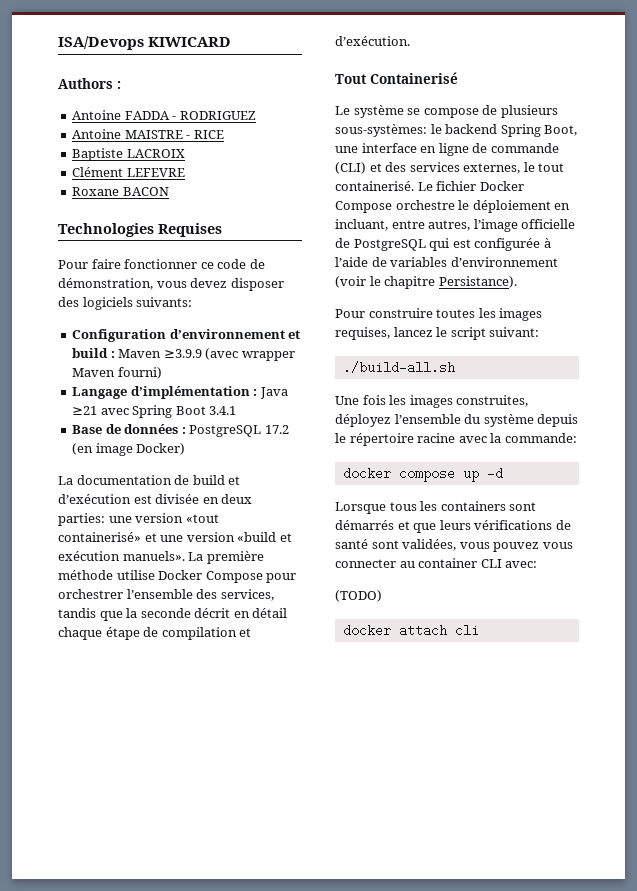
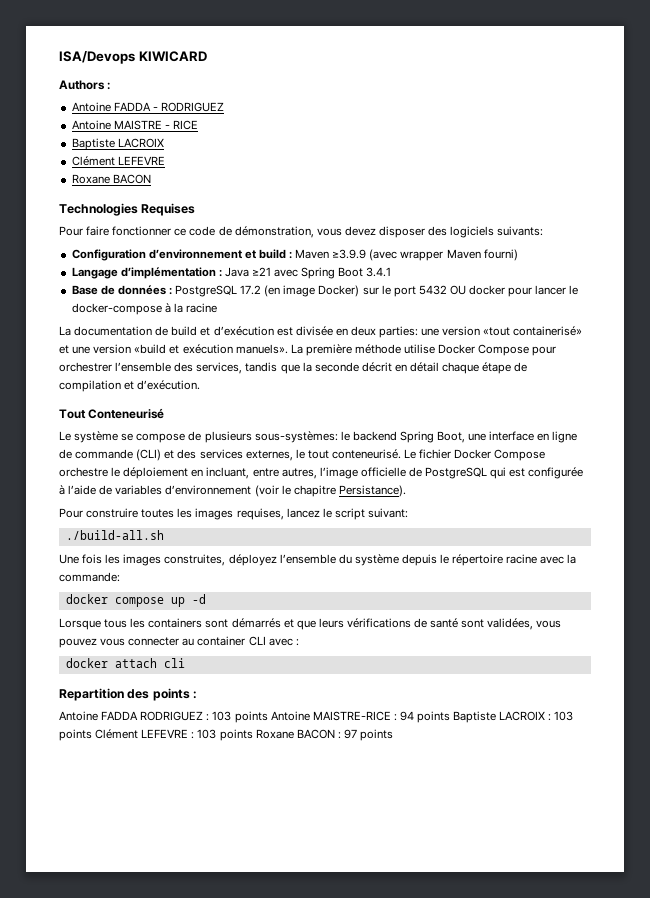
- Base de données : PostgreSQL 17.2 (en image Docker)
+ Base de données : PostgreSQL 17.2 (en image Docker) sur le port 5432 OU docker pour lancer le docker-compose à la racine
- Tout Containerisé
+ Tout Conteneurisé
- Le système se compose de plusieurs sous-systèmes: le backend Spring Boot, une interface en ligne de commande (CLI) et des services externes, le tout containerisé.
+ Le système se compose de plusieurs sous-systèmes: le backend Spring Boot, une interface en ligne de commande (CLI) et des services externes, le tout conteneurisé.
- Lorsque tous les containers sont démarrés et que leurs vérifications de santé sont validées, vous pouvez vous connecter au container CLI avec:
- (TODO)
+ Lorsque tous les containers sont démarrés et que leurs vérifications de santé sont validées, vous pouvez vous connecter au container CLI avec :
+ Repartition des points :
+ Antoine FADDA RODRIGUEZ : 103 points Antoine MAISTRE-RICE : 94 points Baptiste LACROIX : 103 points Clément LEFEVRE : 103 points Roxane BACON : 97 points

